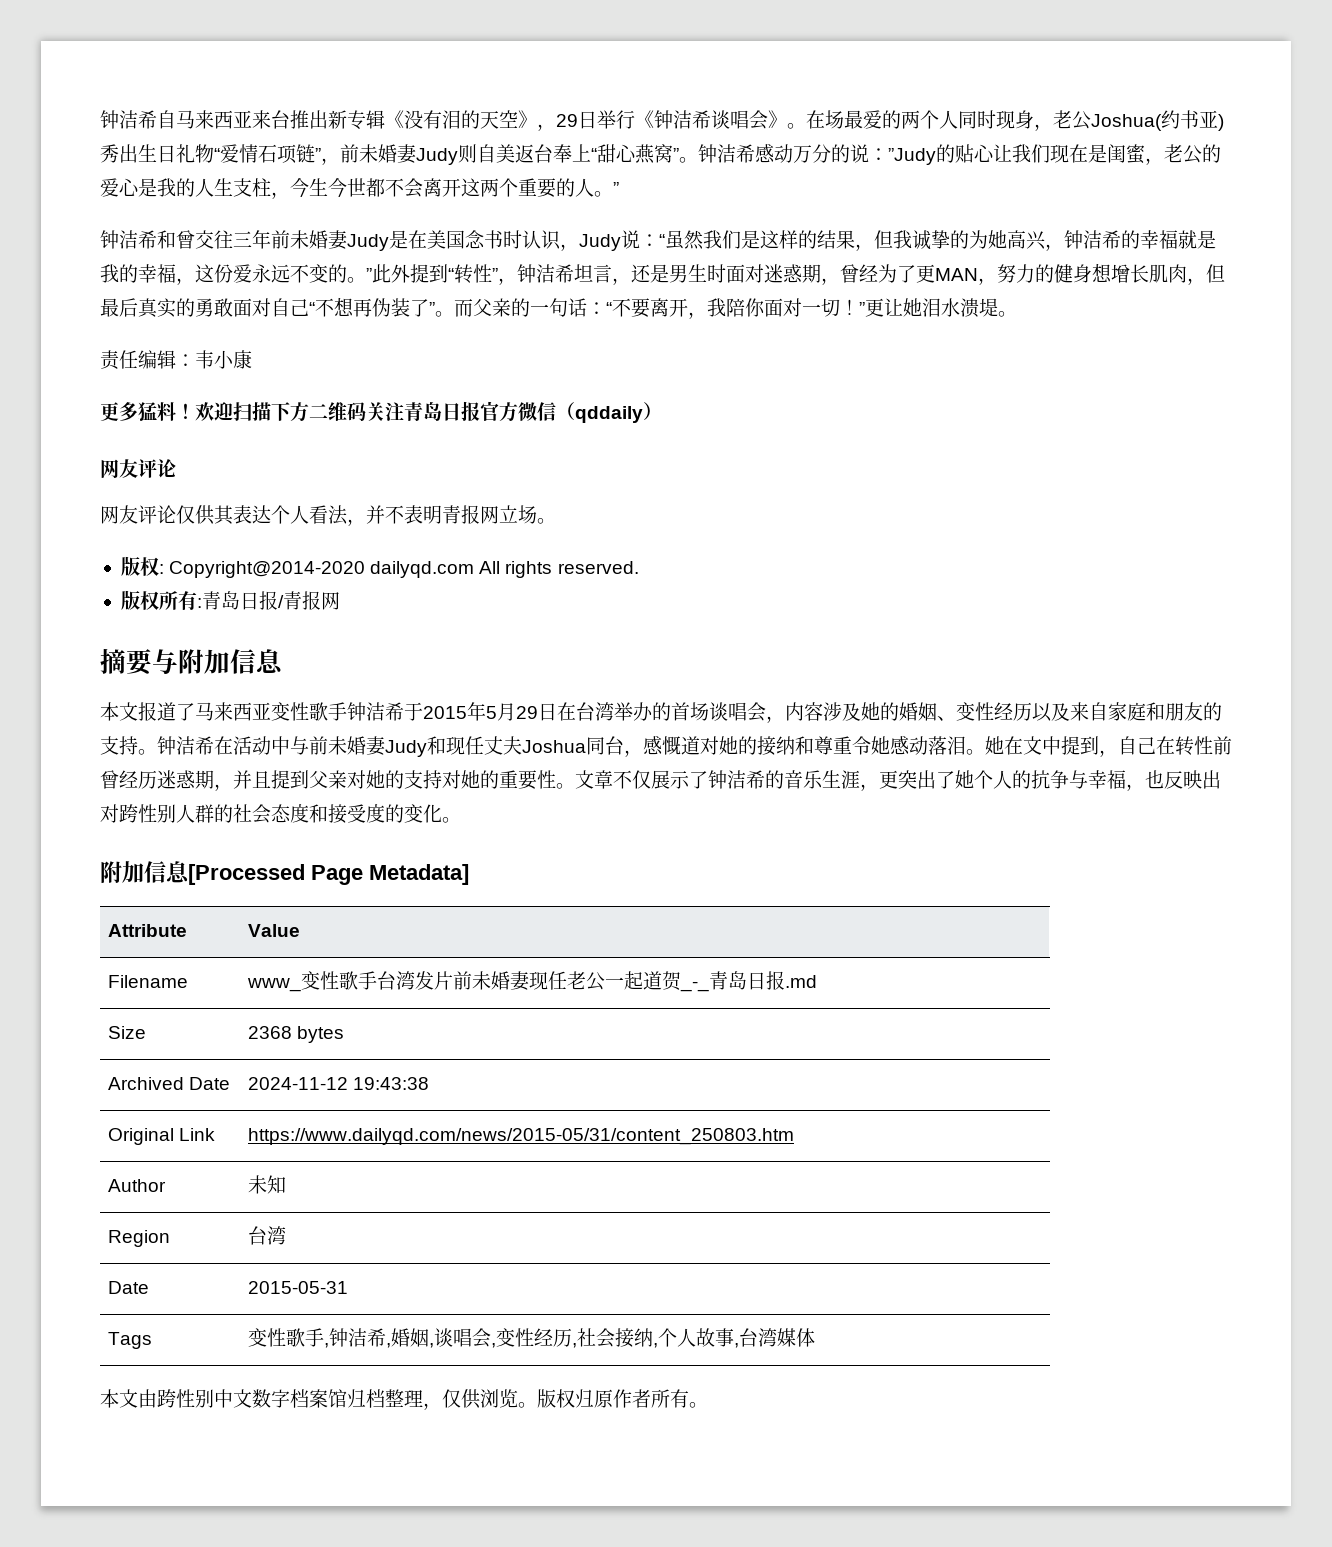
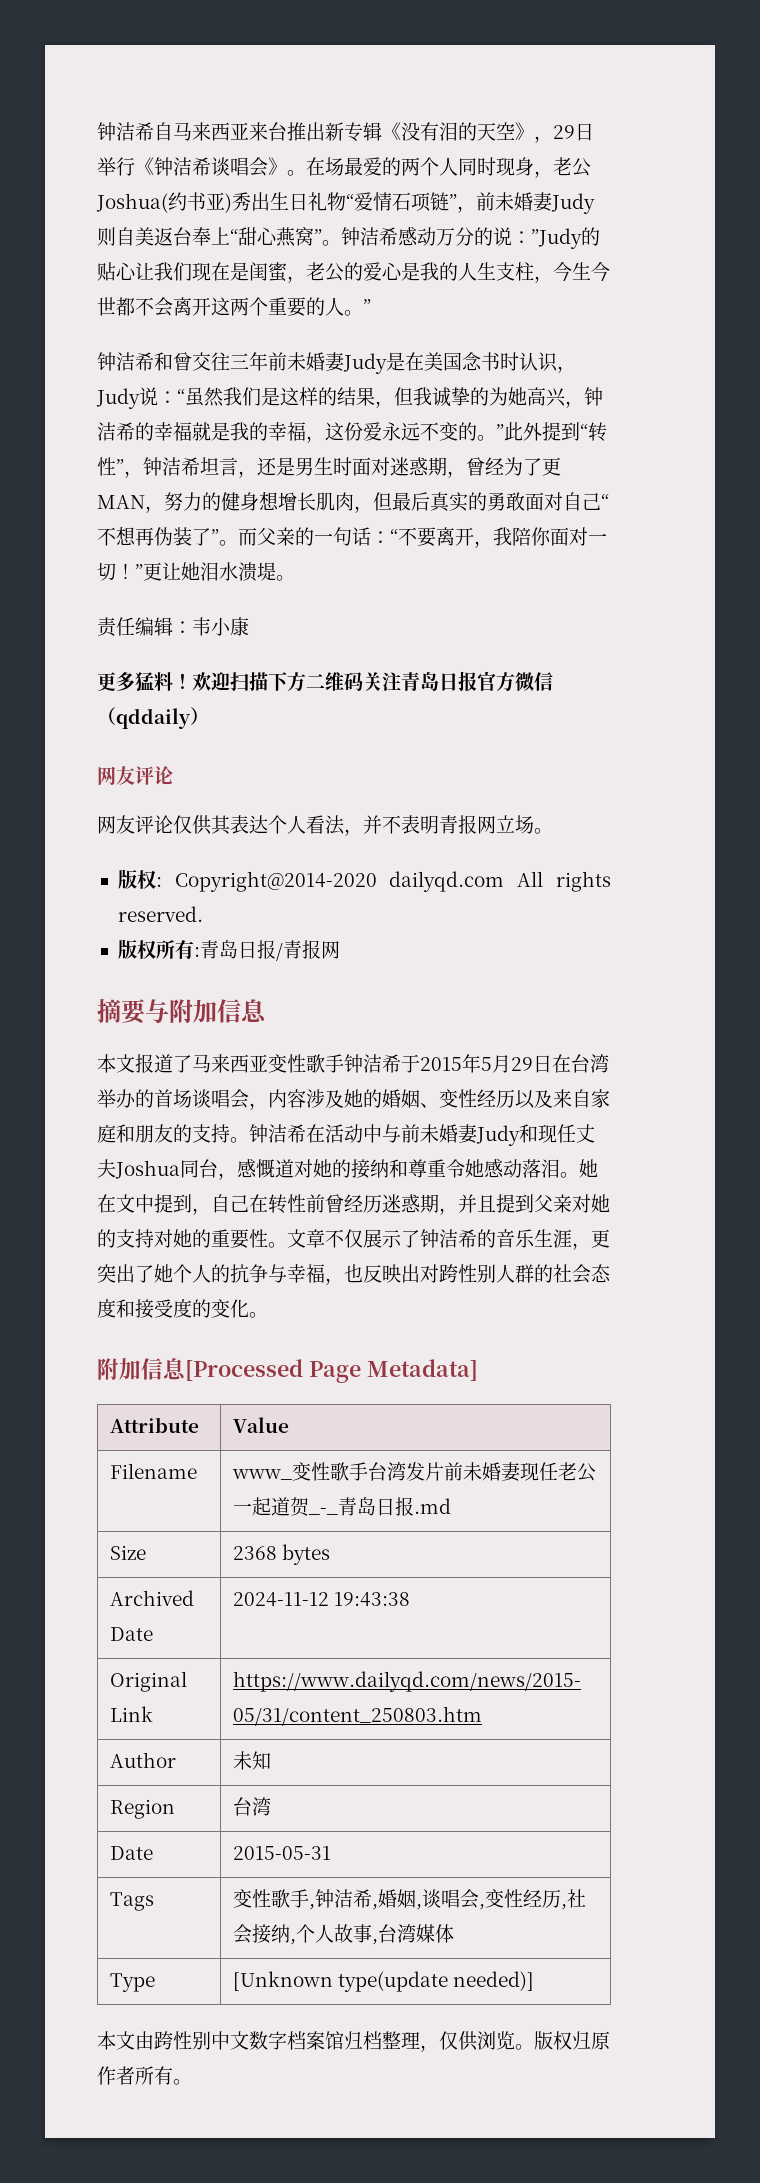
+ Type | [Unknown type(update needed)]

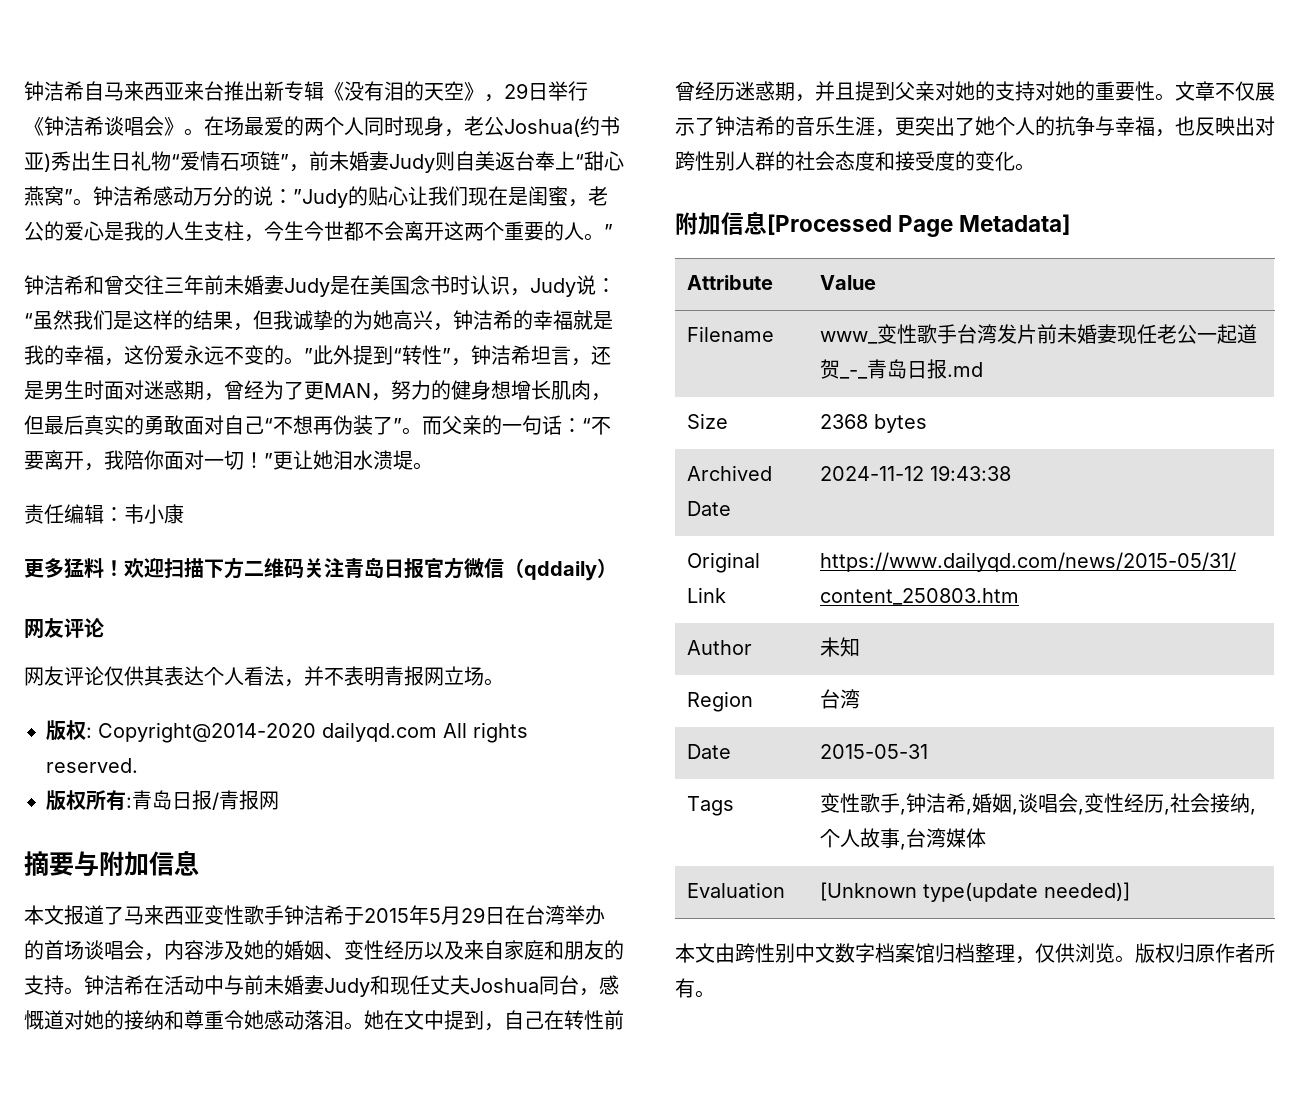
- Type | [Unknown type(update needed)]
+ Evaluation | [Unknown type(update needed)]

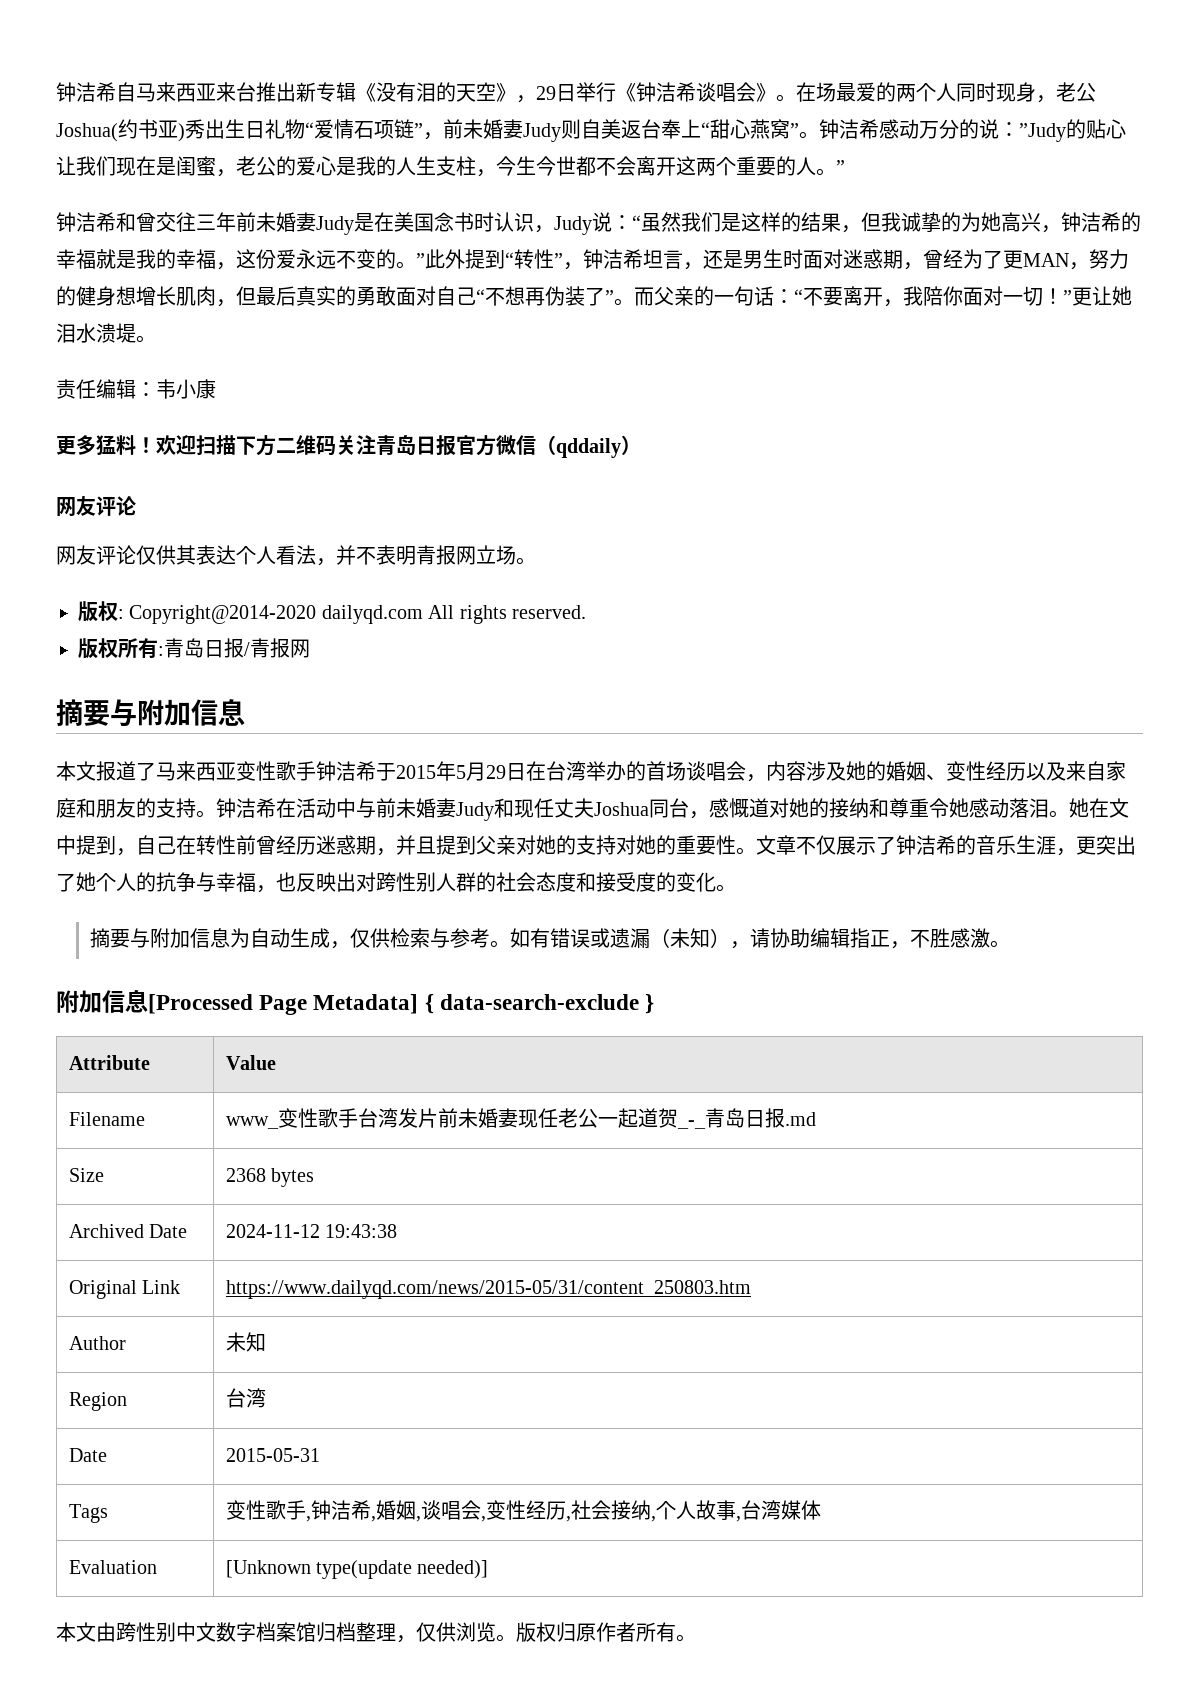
+ 摘要与附加信息为自动生成，仅供检索与参考。如有错误或遗漏（未知），请协助编辑指正，不胜感激。
- 附加信息[Processed Page Metadata]
+ 附加信息[Processed Page Metadata] { data-search-exclude }

